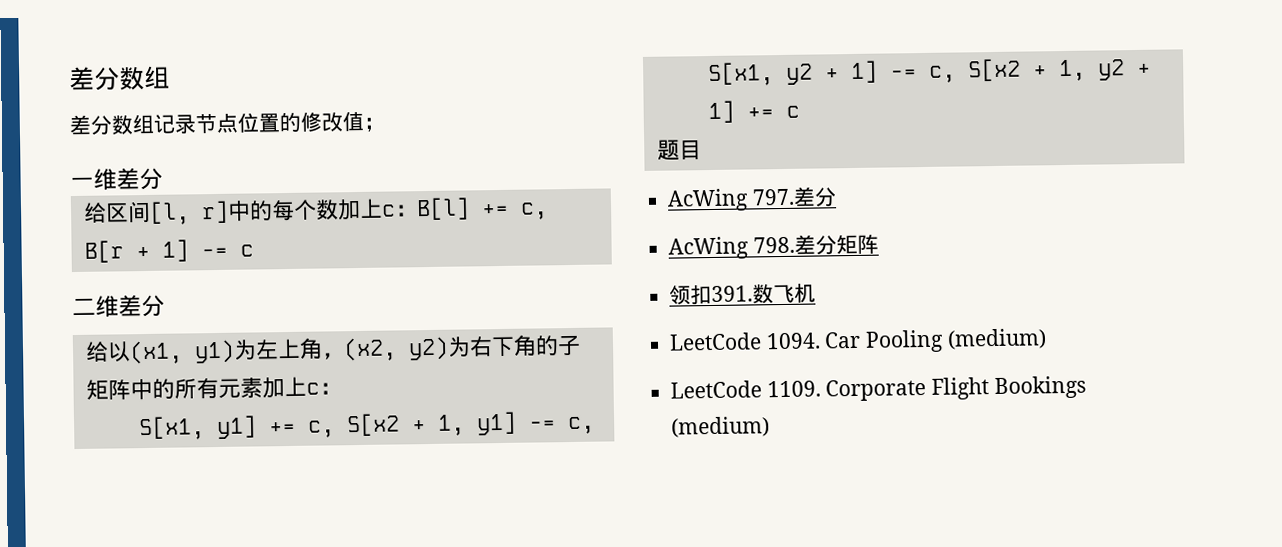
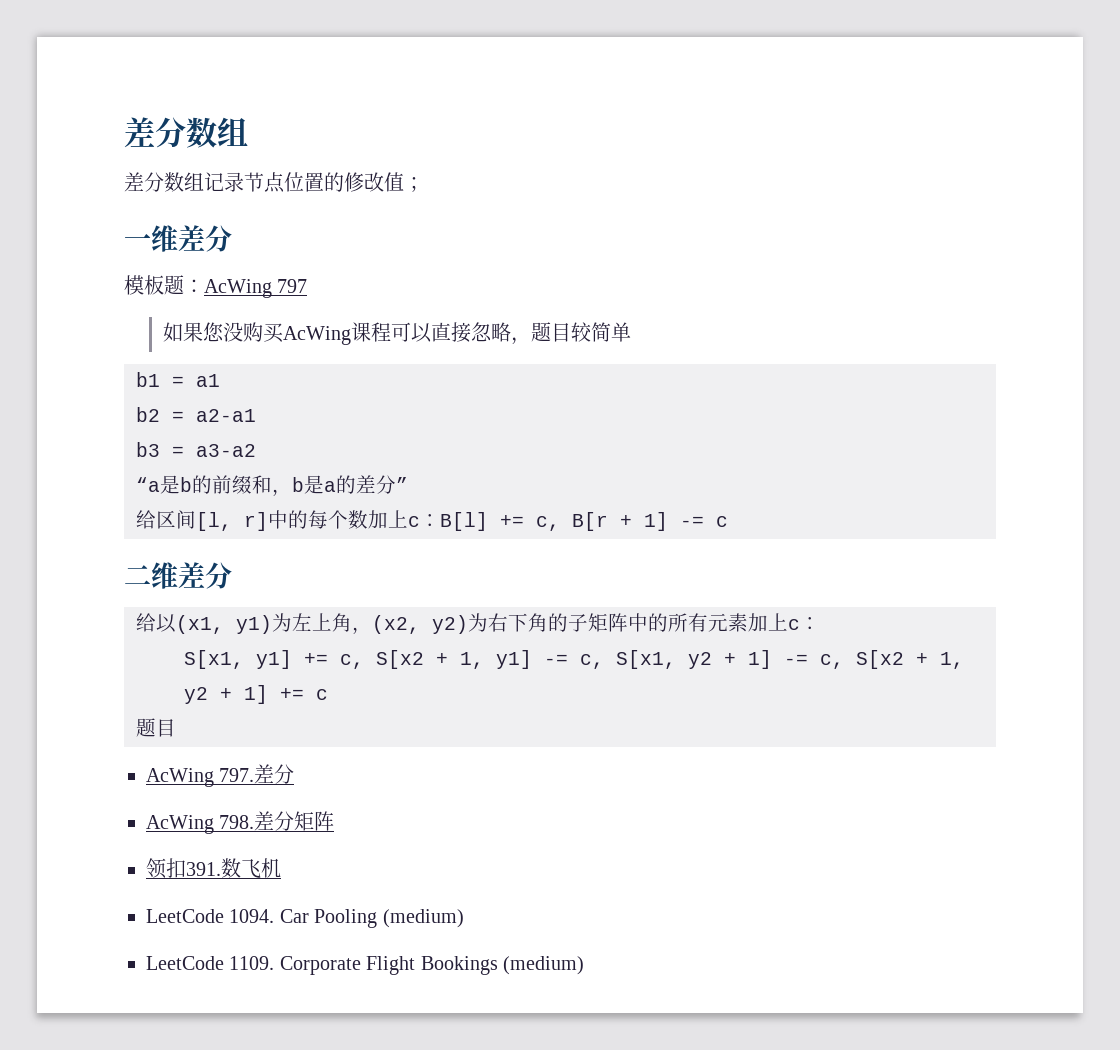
+ 模板题：AcWing 797
+ 如果您没购买AcWing课程可以直接忽略，题目较简单
+ b1 = a1
+ b2 = a2-a1
+ b3 = a3-a2
+ “a是b的前缀和，b是a的差分”

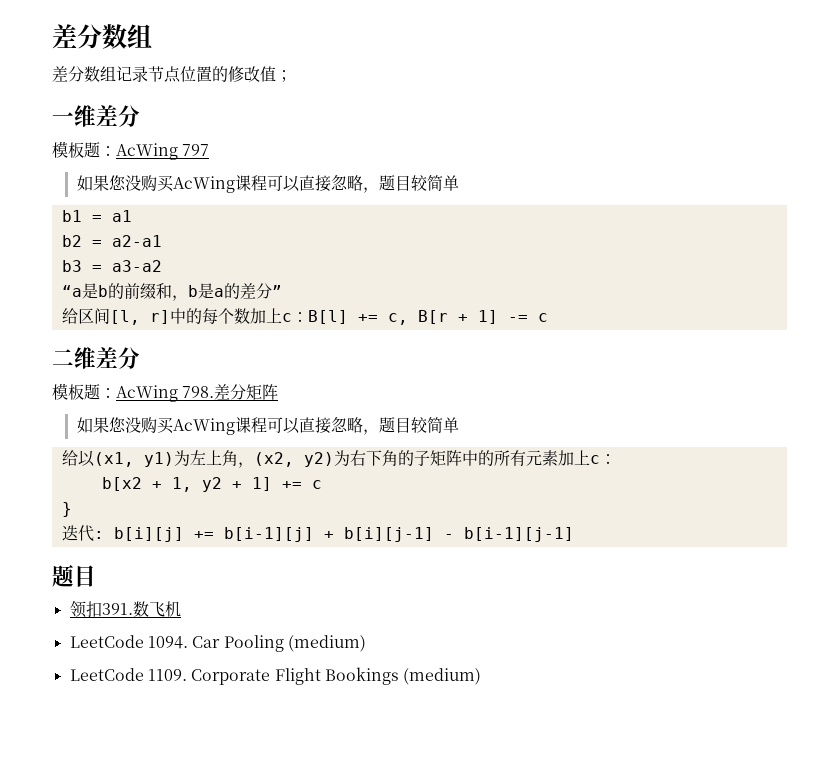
+ 模板题：AcWing 798.差分矩阵
+ 如果您没购买AcWing课程可以直接忽略，题目较简单
- S[x1, y1] += c, S[x2 + 1, y1] -= c, S[x1, y2 + 1] -= c, S[x2 + 1, y2 + 1] += c
+ b[x2 + 1, y2 + 1] += c
+ }
+ 迭代: b[i][j] += b[i-1][j] + b[i][j-1] - b[i-1][j-1]
  题目
- AcWing 797.差分
- AcWing 798.差分矩阵

